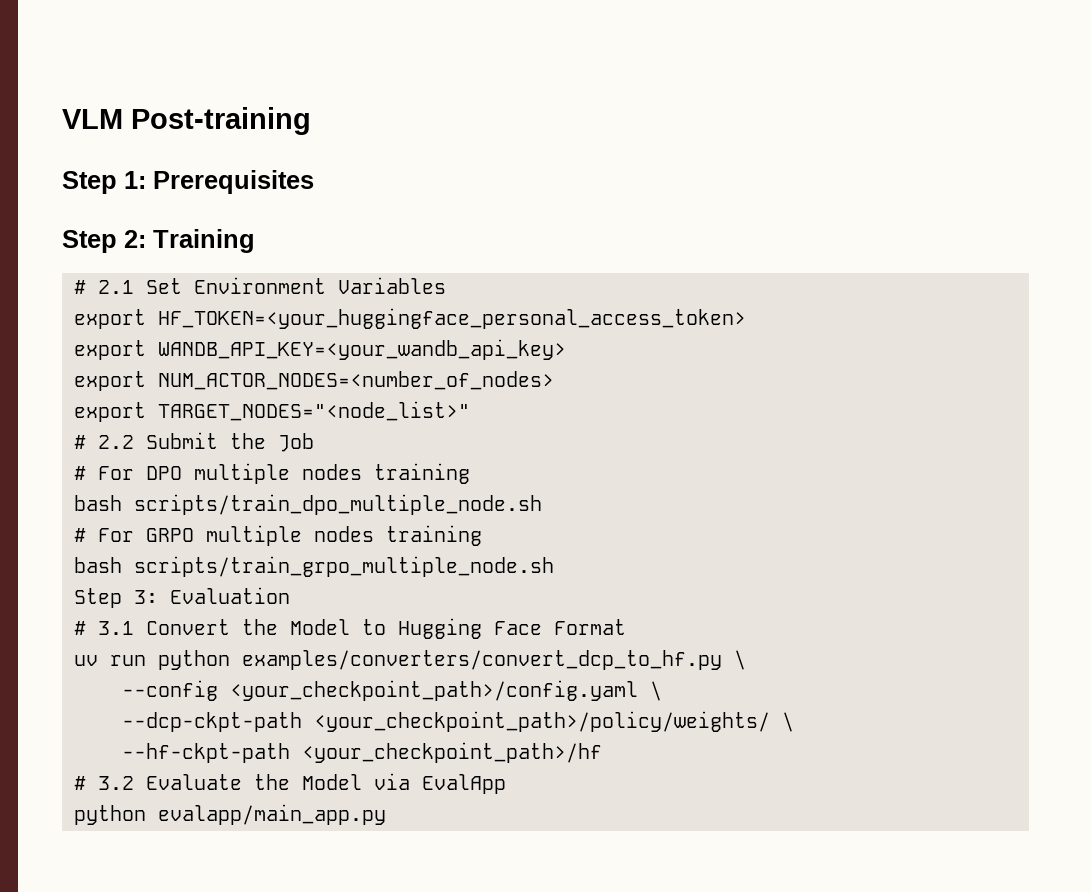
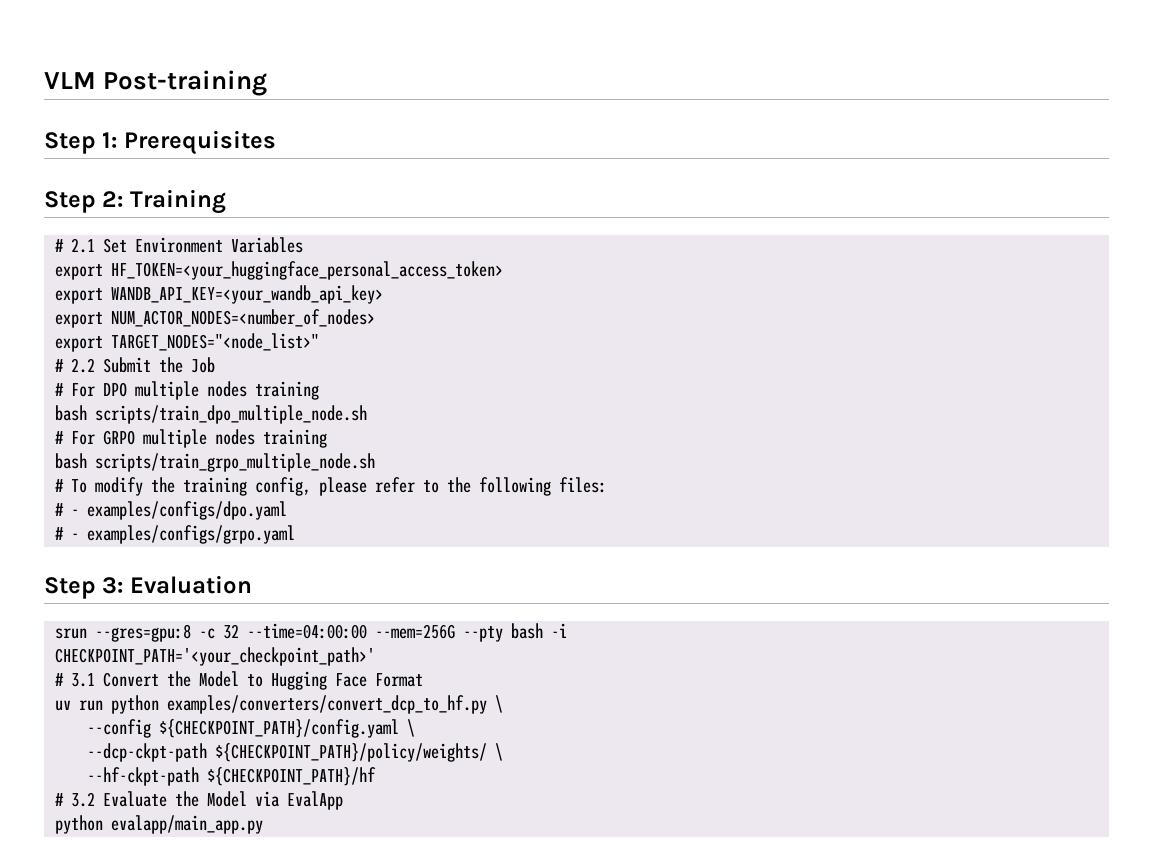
+ # To modify the training config, please refer to the following files:
+ # - examples/configs/dpo.yaml
+ # - examples/configs/grpo.yaml
  Step 3: Evaluation
+ srun --gres=gpu:8 -c 32 --time=04:00:00 --mem=256G --pty bash -i
+ CHECKPOINT_PATH='<your_checkpoint_path>'
- --config <your_checkpoint_path>/config.yaml \
+ --config ${CHECKPOINT_PATH}/config.yaml \
- --dcp-ckpt-path <your_checkpoint_path>/policy/weights/ \
+ --dcp-ckpt-path ${CHECKPOINT_PATH}/policy/weights/ \
- --hf-ckpt-path <your_checkpoint_path>/hf
+ --hf-ckpt-path ${CHECKPOINT_PATH}/hf

